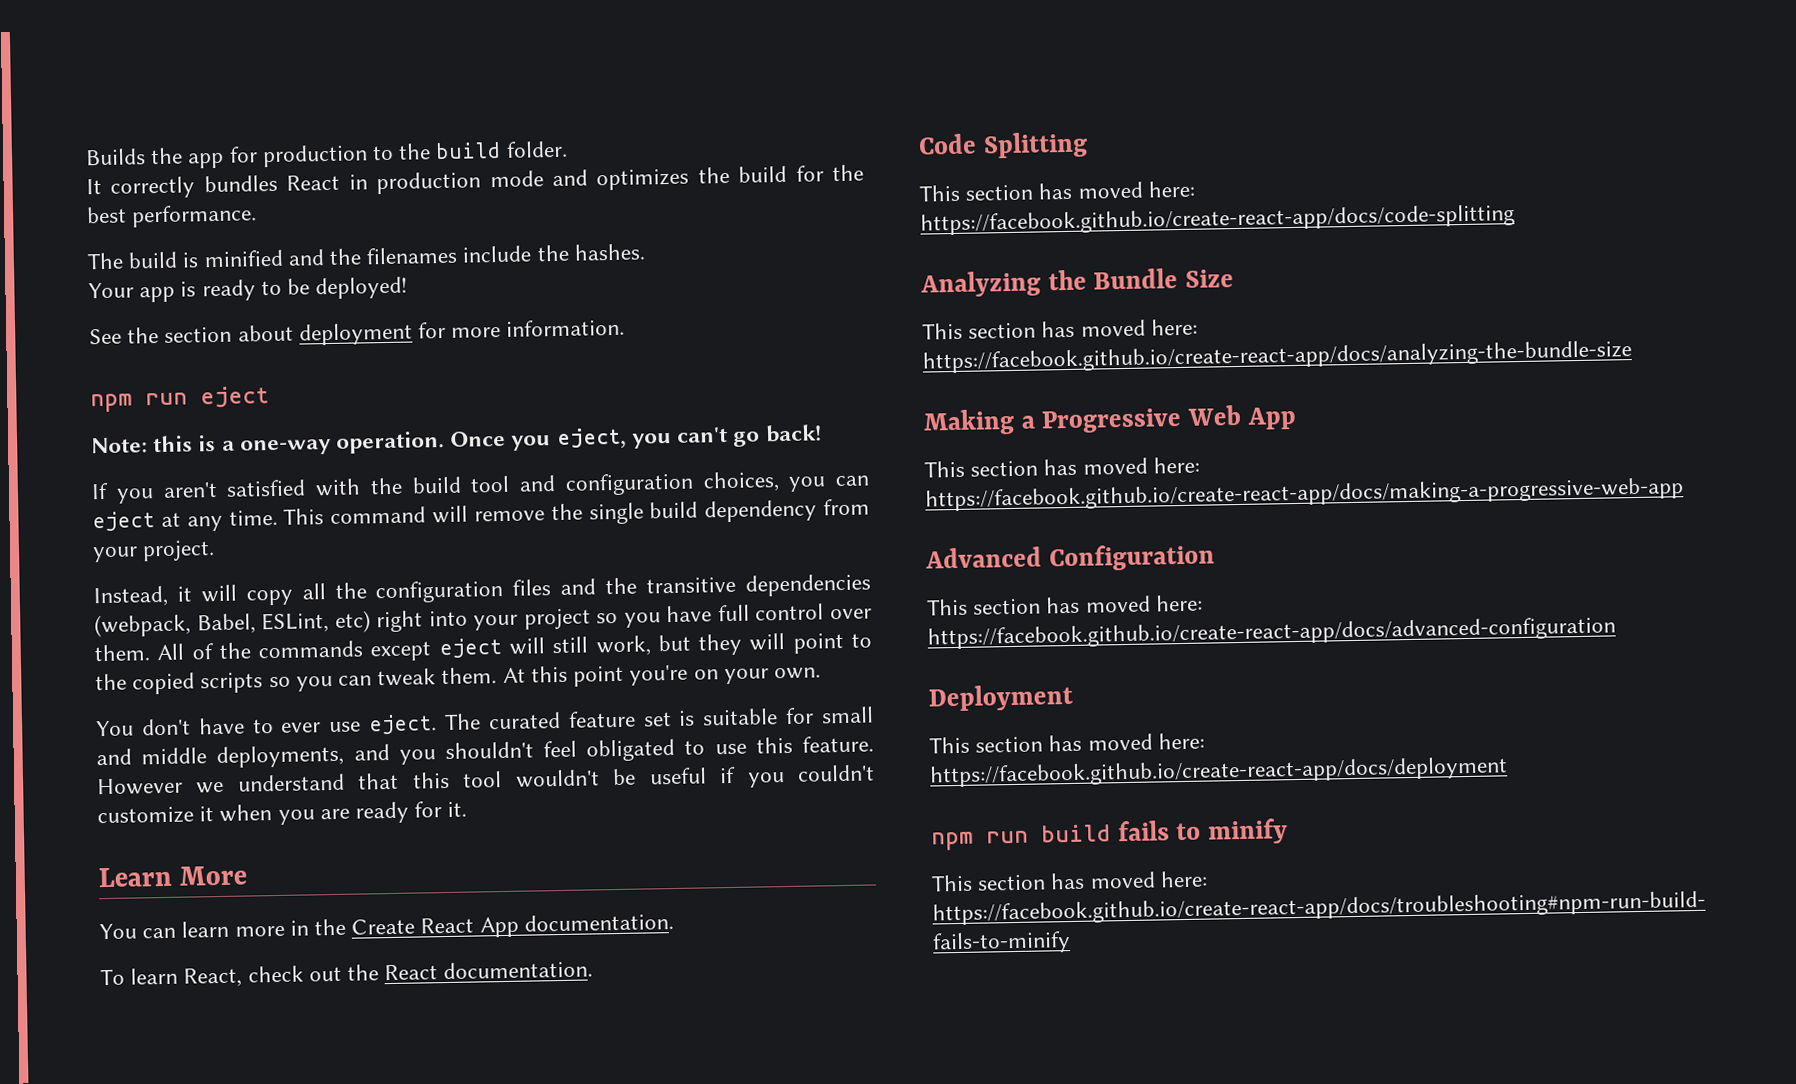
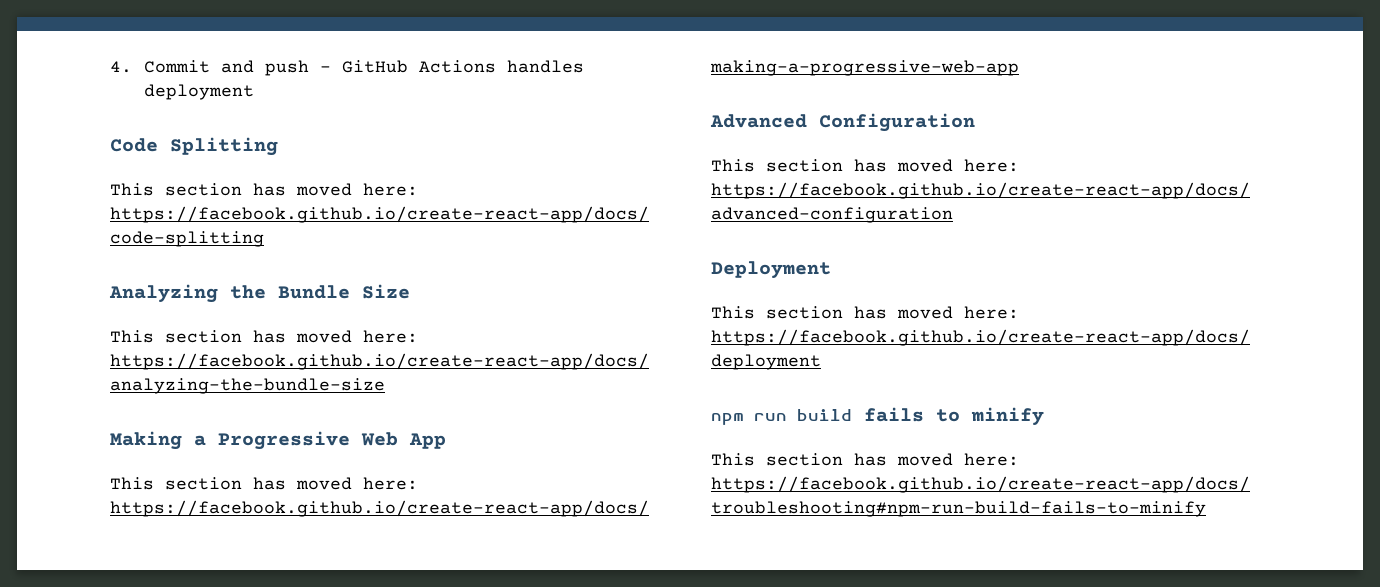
- Builds the app for production to the build folder.
- It correctly bundles React in production mode and optimizes the build for the best performance.
- The build is minified and the filenames include the hashes.
- Your app is ready to be deployed!
- See the section about deployment for more information.
- npm run eject
- Note: this is a one-way operation. Once you eject, you can't go back!
- If you aren't satisfied with the build tool and configuration choices, you can eject at any time. This command will remove the single build dependency from your project.
- Instead, it will copy all the configuration files and the transitive dependencies (webpack, Babel, ESLint, etc) right into your project so you have full control over them. All of the commands except eject will still work, but they will point to the copied scripts so you can tweak them. At this point you're on your own.
- You don't have to ever use eject. The curated feature set is suitable for small and middle deployments, and you shouldn't feel obligated to use this feature. However we understand that this tool wouldn't be useful if you couldn't customize it when you are ready for it.
- Learn More
- You can learn more in the Create React App documentation.
- To learn React, check out the React documentation.
+ 4. Commit and push - GitHub Actions handles deployment

